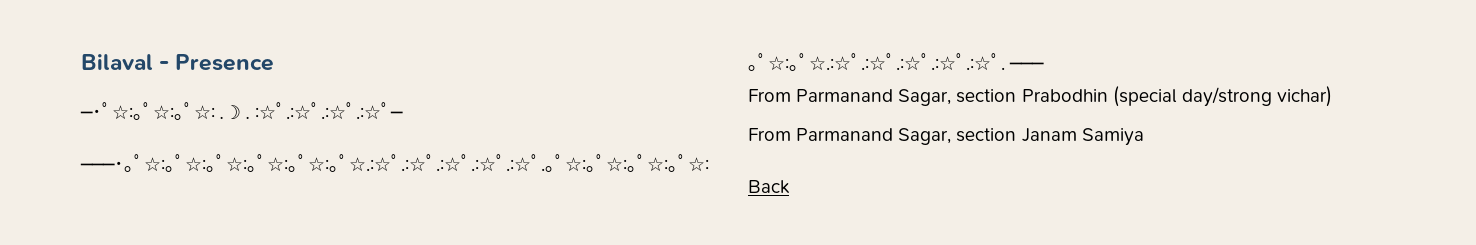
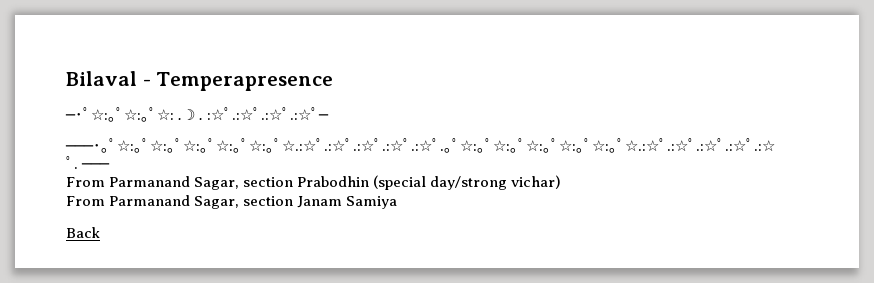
- Bilaval - Presence
+ Bilaval - Temperapresence

